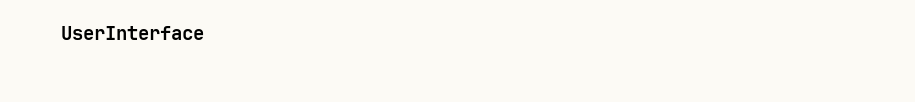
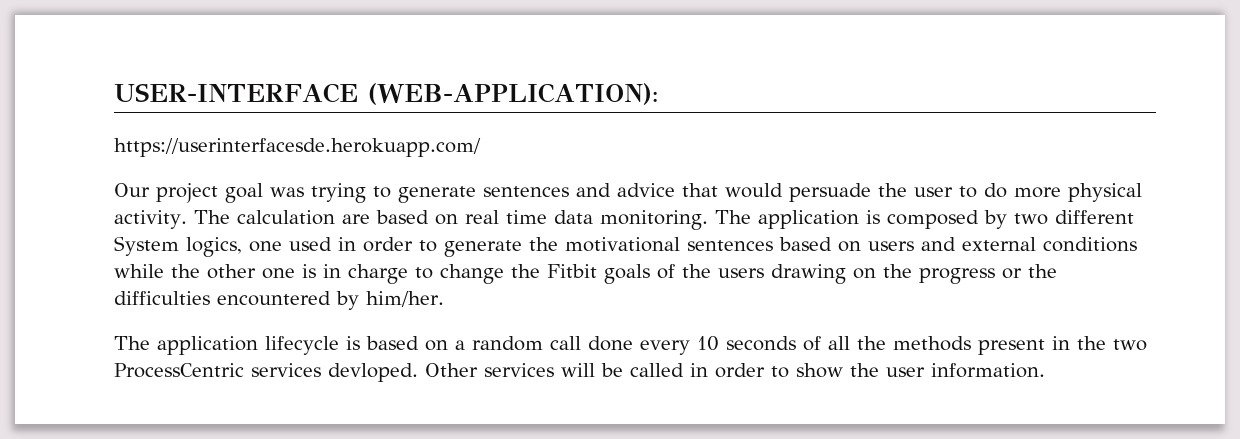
- UserInterface
+ USER-INTERFACE (WEB-APPLICATION):
+ https://userinterfacesde.herokuapp.com/
+ Our project goal was trying to generate sentences and advice that would persuade the user to do more physical activity. The calculation are based on real time data monitoring. The application is composed by two different System logics, one used in order to generate the motivational sentences based on users and external conditions while the other one is in charge to change the Fitbit goals of the users drawing on the progress or the difficulties encountered by him/her.
+ The application lifecycle is based on a random call done every 10 seconds of all the methods present in the two ProcessCentric services devloped. Other services will be called in order to show the user information.

